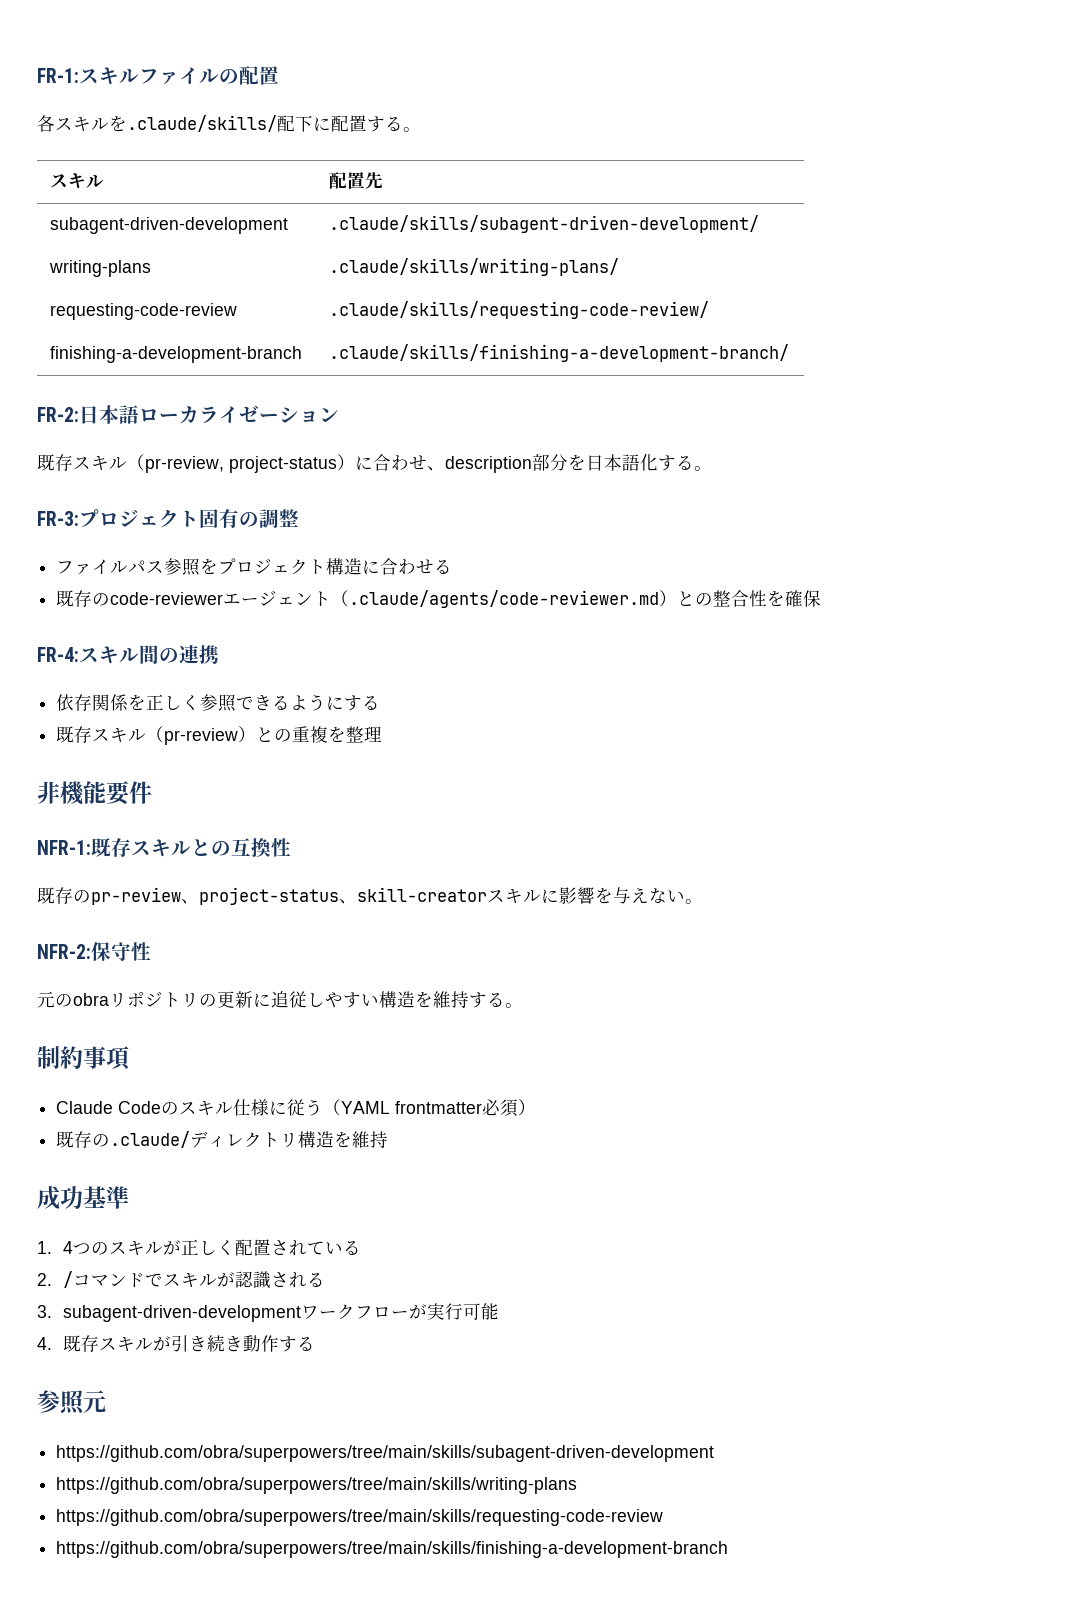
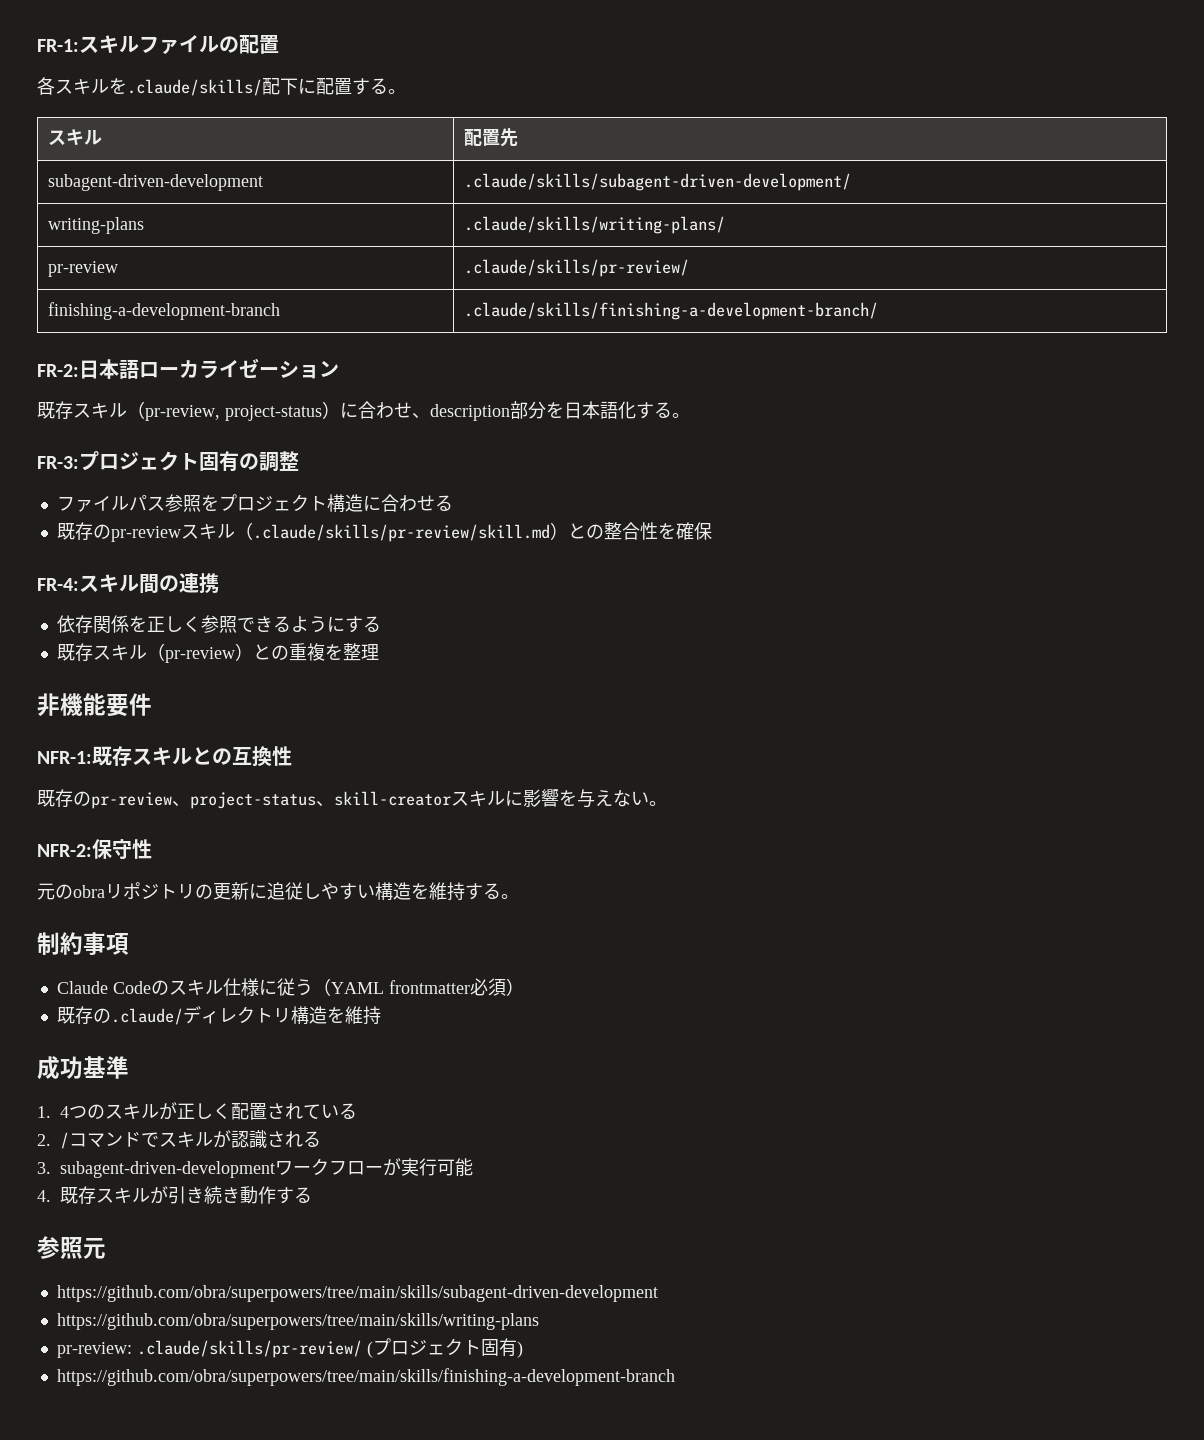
- requesting-code-review | .claude/skills/requesting-code-review/
+ pr-review | .claude/skills/pr-review/
- 既存のcode-reviewerエージェント（.claude/agents/code-reviewer.md）との整合性を確保
+ 既存のpr-reviewスキル（.claude/skills/pr-review/skill.md）との整合性を確保
- https://github.com/obra/superpowers/tree/main/skills/requesting-code-review
+ pr-review: .claude/skills/pr-review/ (プロジェクト固有)

